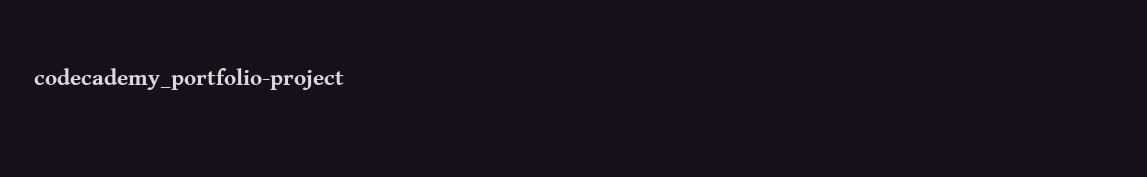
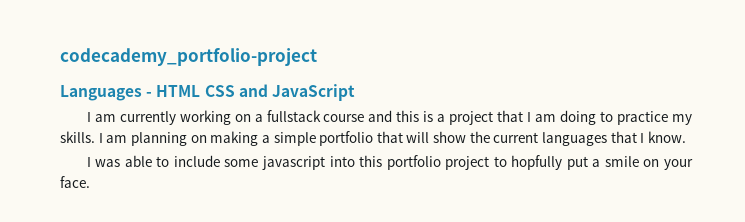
+ Languages - HTML CSS and JavaScript
+ I am currently working on a fullstack course and this is a project that I am doing to practice my skills. I am planning on making a simple portfolio that will show the current languages that I know.
+ I was able to include some javascript into this portfolio project to hopfully put a smile on your face.

